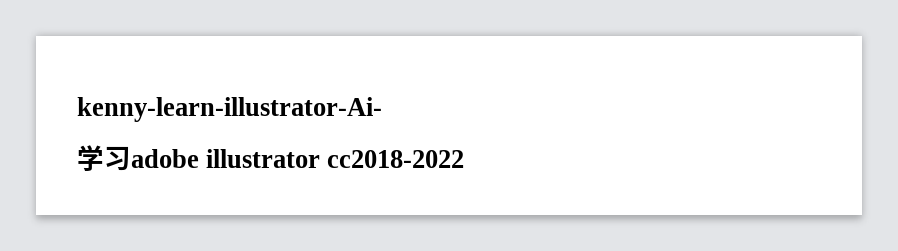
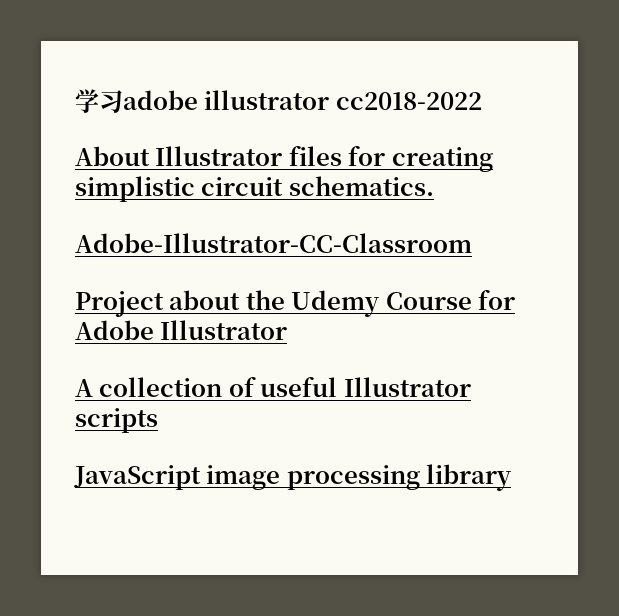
- kenny-learn-illustrator-Ai-
+ About Illustrator files for creating simplistic circuit schematics.
+ Adobe-Illustrator-CC-Classroom
+ Project about the Udemy Course for Adobe Illustrator
+ A collection of useful Illustrator scripts
+ JavaScript image processing library

